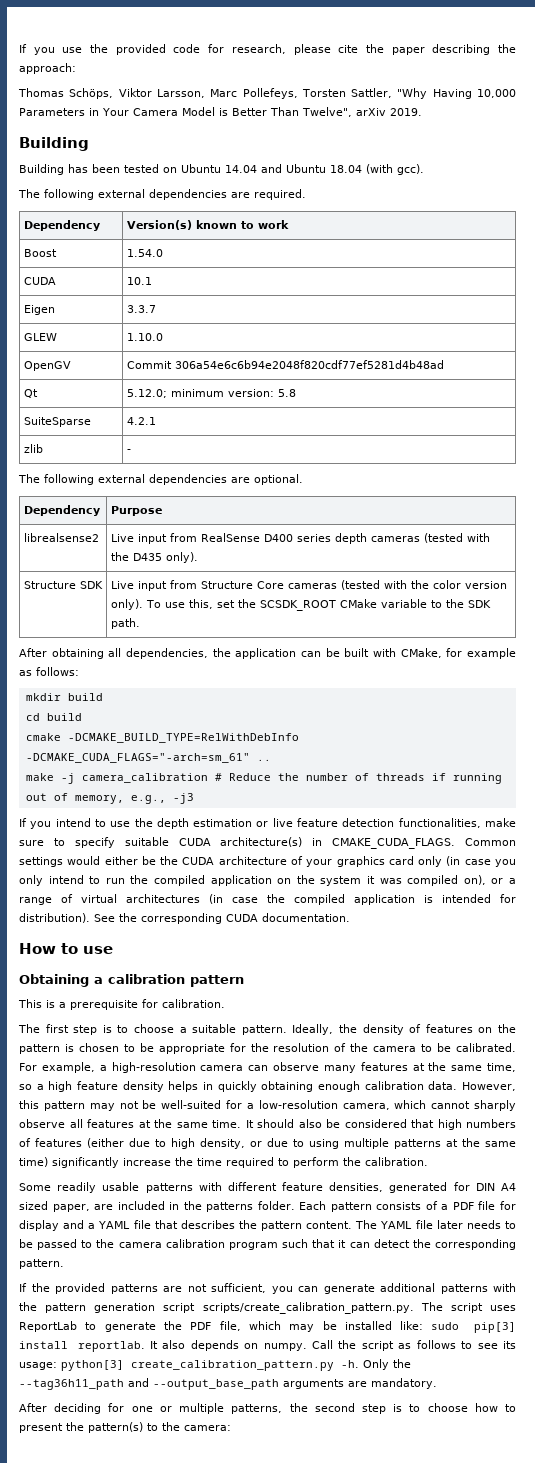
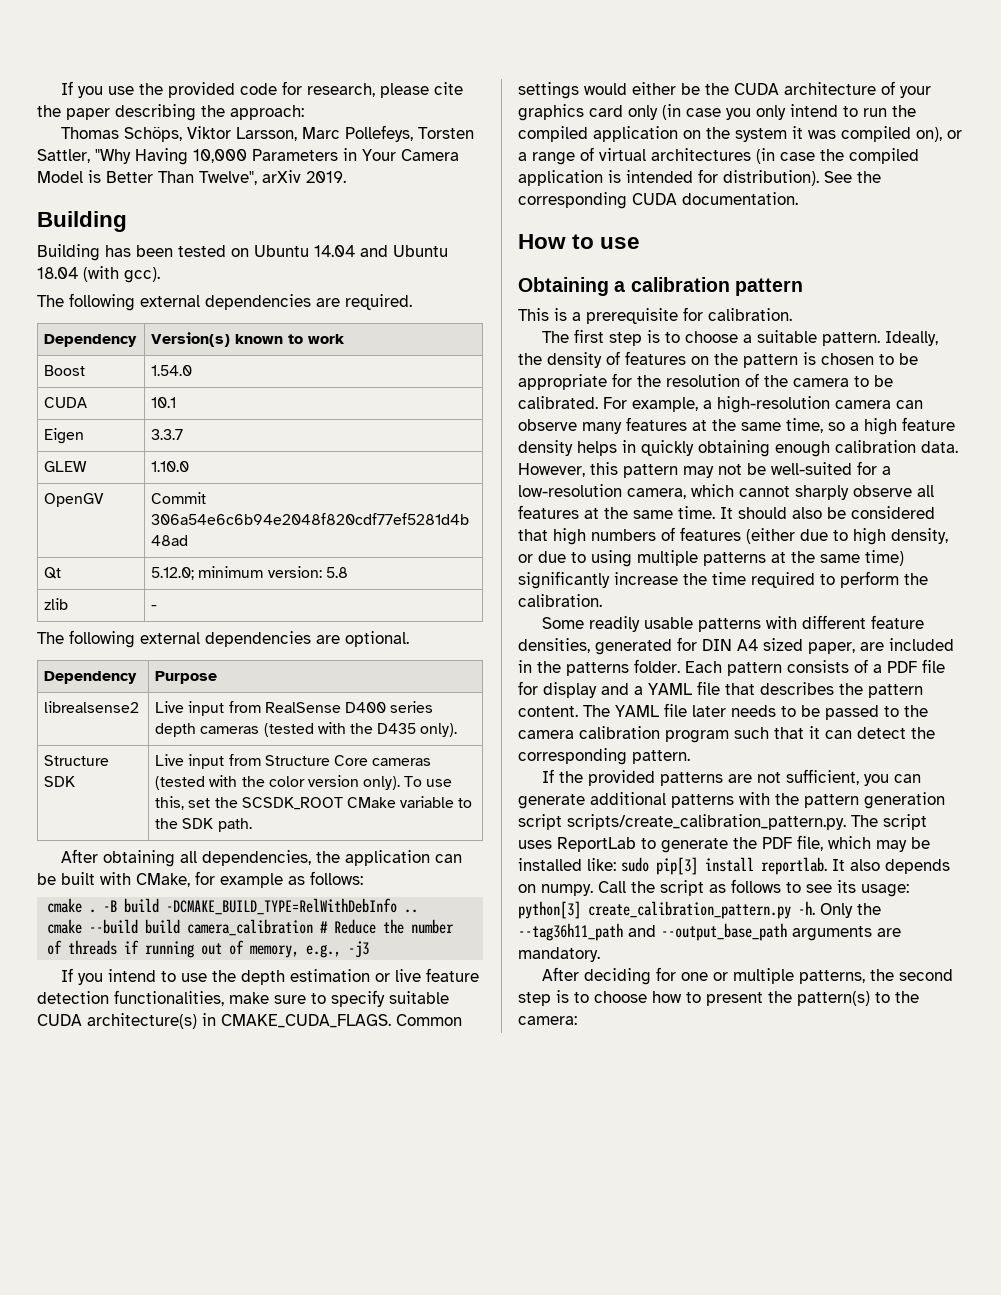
- SuiteSparse | 4.2.1
- mkdir build
- cd build
- cmake -DCMAKE_BUILD_TYPE=RelWithDebInfo -DCMAKE_CUDA_FLAGS="-arch=sm_61" ..
- make -j camera_calibration # Reduce the number of threads if running out of memory, e.g., -j3
+ cmake . -B build -DCMAKE_BUILD_TYPE=RelWithDebInfo ..
+ cmake --build build camera_calibration # Reduce the number of threads if running out of memory, e.g., -j3

